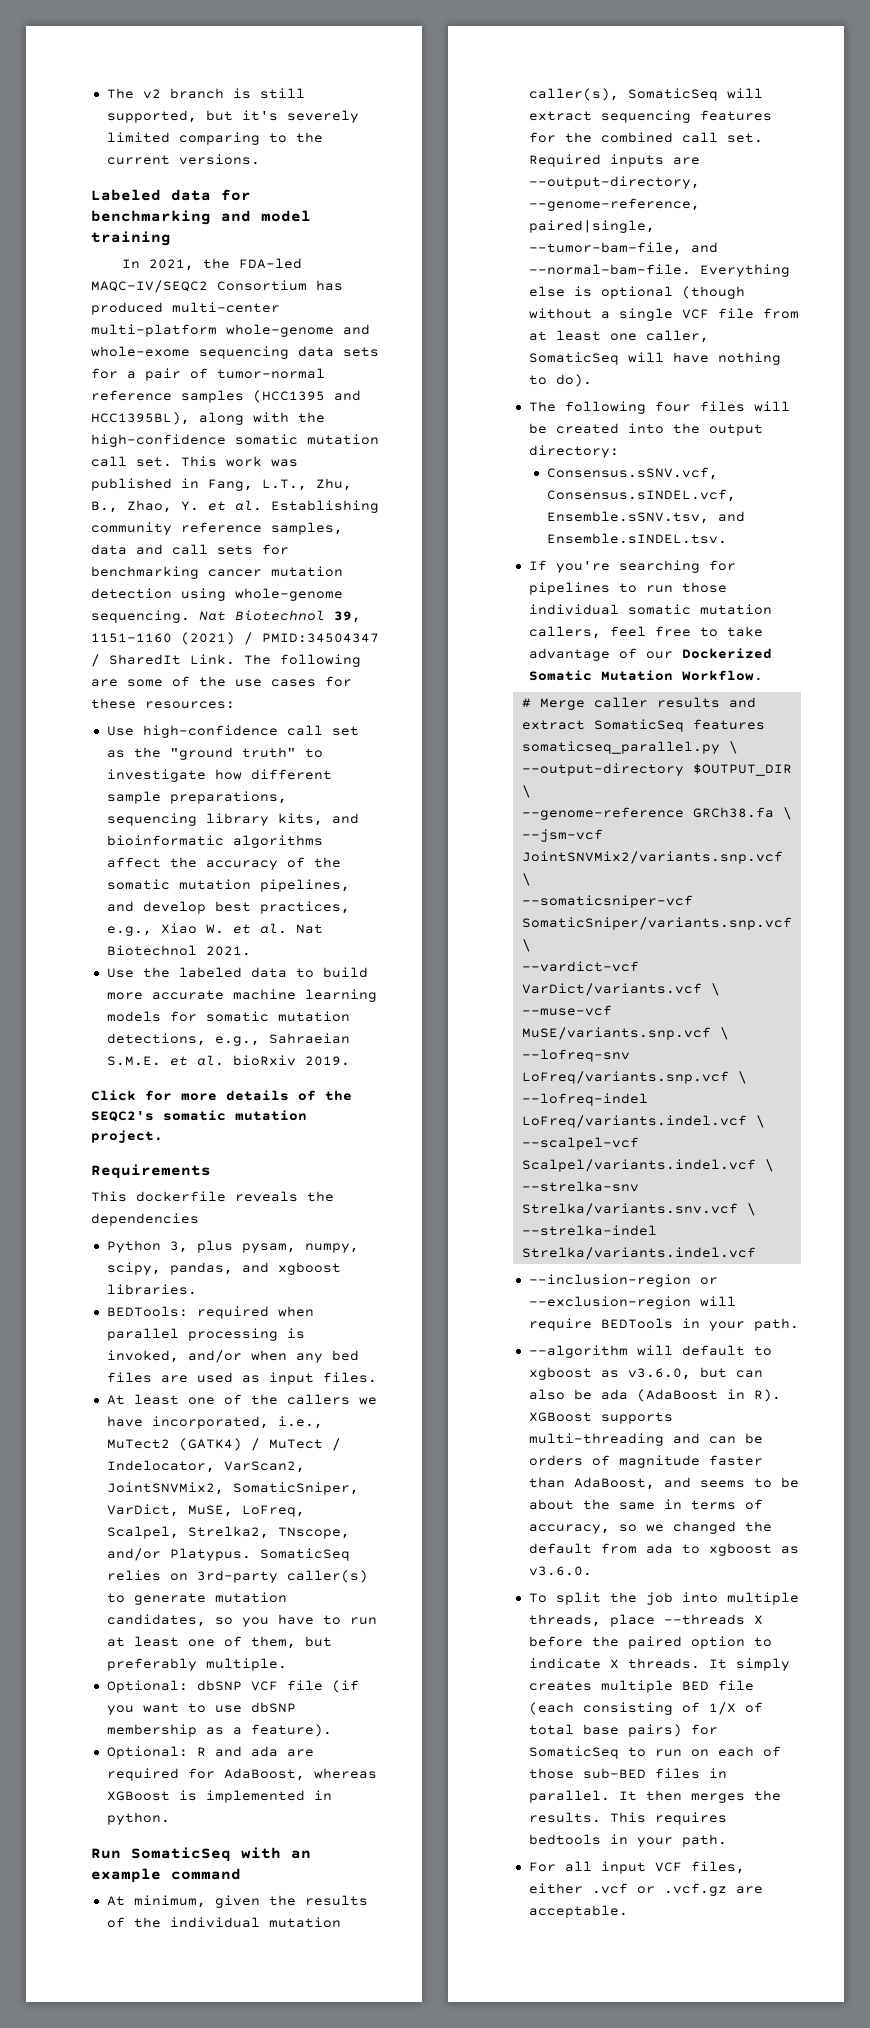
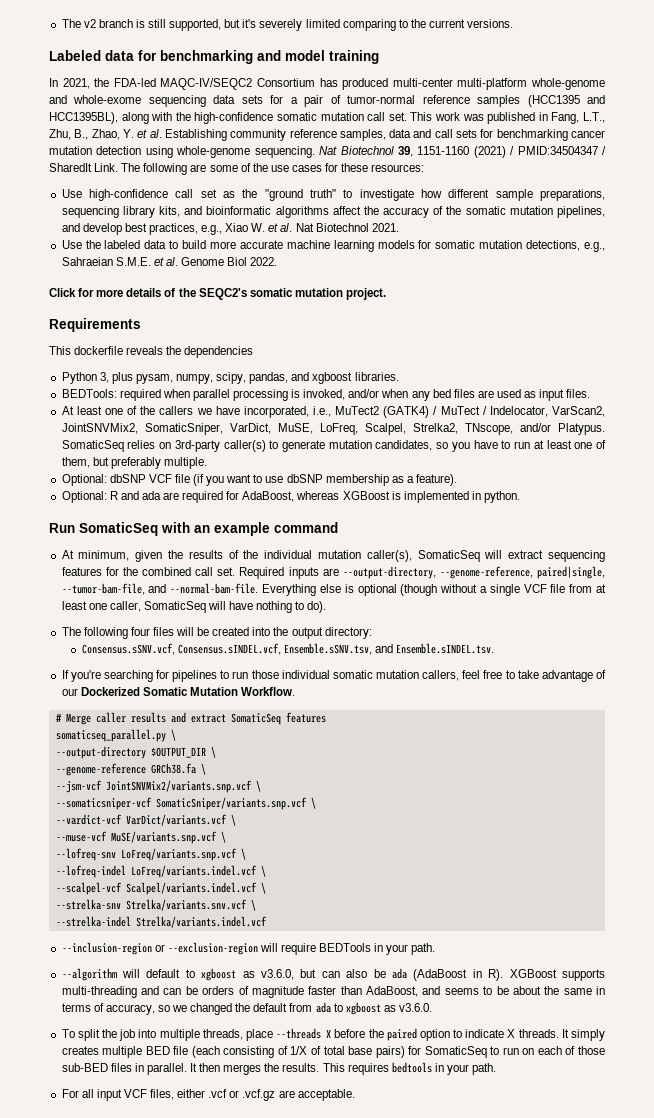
- Use the labeled data to build more accurate machine learning models for somatic mutation detections, e.g., Sahraeian S.M.E. et al. bioRxiv 2019.
+ Use the labeled data to build more accurate machine learning models for somatic mutation detections, e.g., Sahraeian S.M.E. et al. Genome Biol 2022.

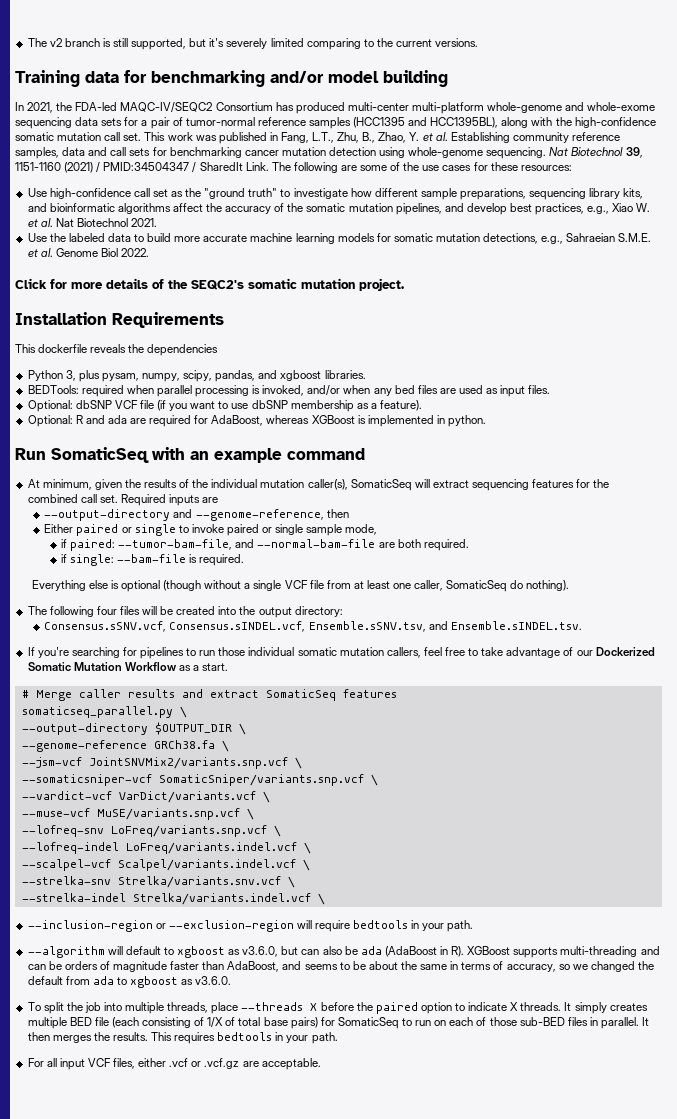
- Labeled data for benchmarking and model training
+ Training data for benchmarking and/or model building
- Requirements
+ Installation Requirements
- At least one of the callers we have incorporated, i.e., MuTect2 (GATK4) / MuTect / Indelocator, VarScan2, JointSNVMix2, SomaticSniper, VarDict, MuSE, LoFreq, Scalpel, Strelka2, TNscope, and/or Platypus. SomaticSeq relies on 3rd-party caller(s) to generate mutation candidates, so you have to run at least one of them, but preferably multiple.
- Required inputs are --output-directory, --genome-reference, paired|single, --tumor-bam-file, and --normal-bam-file. Everything else is optional (though without a single VCF file from at least one caller, SomaticSeq will have nothing to do).
+ Required inputs are
+ --output-directory and --genome-reference, then
+ Either paired or single to invoke paired or single sample mode,
+ if paired: --tumor-bam-file, and --normal-bam-file are both required.
+ if single: --bam-file is required.
+ Everything else is optional (though without a single VCF file from at least one caller, SomaticSeq do nothing).
- If you're searching for pipelines to run those individual somatic mutation callers, feel free to take advantage of our Dockerized Somatic Mutation Workflow.
+ If you're searching for pipelines to run those individual somatic mutation callers, feel free to take advantage of our Dockerized Somatic Mutation Workflow as a start.
- --strelka-indel Strelka/variants.indel.vcf
+ --strelka-indel Strelka/variants.indel.vcf \
- --inclusion-region or --exclusion-region will require BEDTools in your path.
+ --inclusion-region or --exclusion-region will require bedtools in your path.

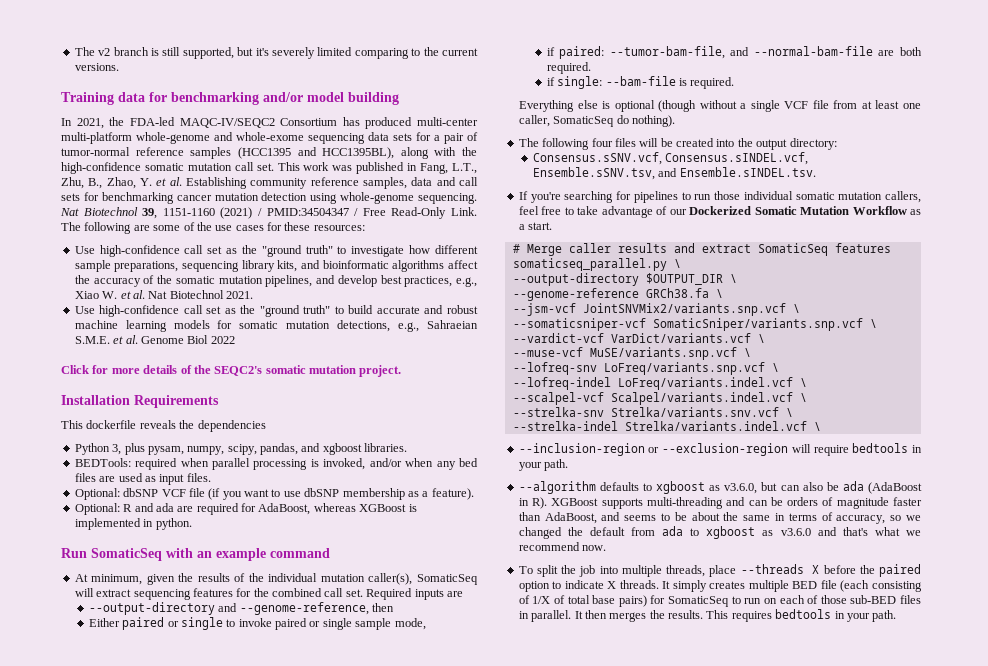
- Nat Biotechnol 39, 1151-1160 (2021) / PMID:34504347 / SharedIt Link.
+ Nat Biotechnol 39, 1151-1160 (2021) / PMID:34504347 / Free Read-Only Link.
- Use the labeled data to build more accurate machine learning models for somatic mutation detections, e.g., Sahraeian S.M.E. et al. Genome Biol 2022.
+ Use high-confidence call set as the "ground truth" to build accurate and robust machine learning models for somatic mutation detections, e.g., Sahraeian S.M.E. et al. Genome Biol 2022
- --algorithm will default to xgboost as v3.6.0, but can also be ada (AdaBoost in R). XGBoost supports multi-threading and can be orders of magnitude faster than AdaBoost, and seems to be about the same in terms of accuracy, so we changed the default from ada to xgboost as v3.6.0.
+ --algorithm defaults to xgboost as v3.6.0, but can also be ada (AdaBoost in R). XGBoost supports multi-threading and can be orders of magnitude faster than AdaBoost, and seems to be about the same in terms of accuracy, so we changed the default from ada to xgboost as v3.6.0 and that's what we recommend now.
- For all input VCF files, either .vcf or .vcf.gz are acceptable.

